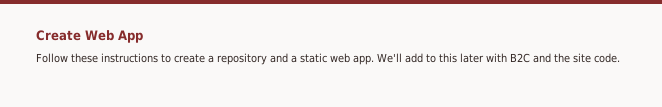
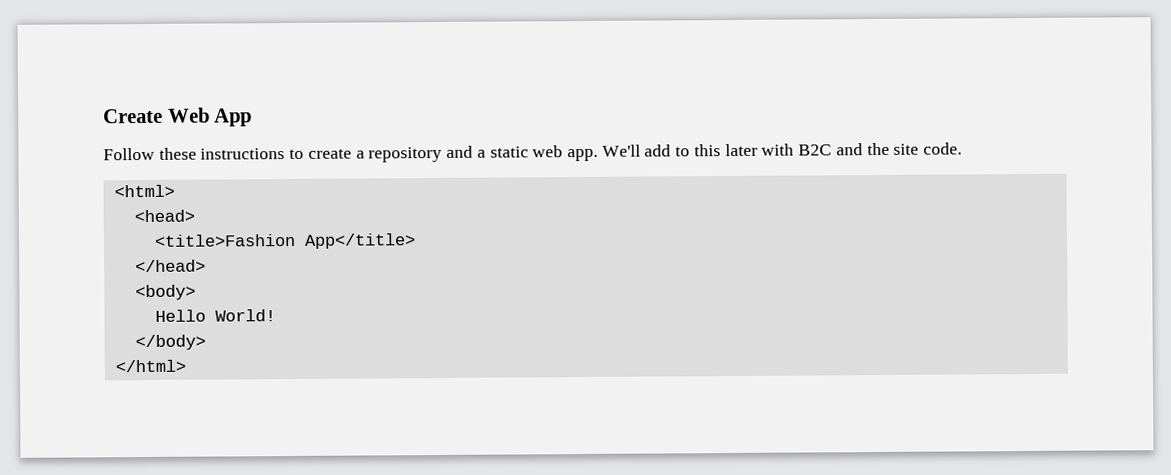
+ <html>
+ <head>
+ <title>Fashion App</title>
+ </head>
+ <body>
+ Hello World!
+ </body>
+ </html>

